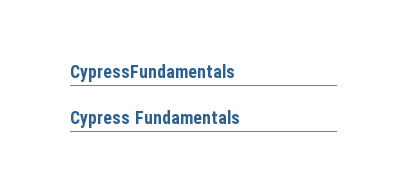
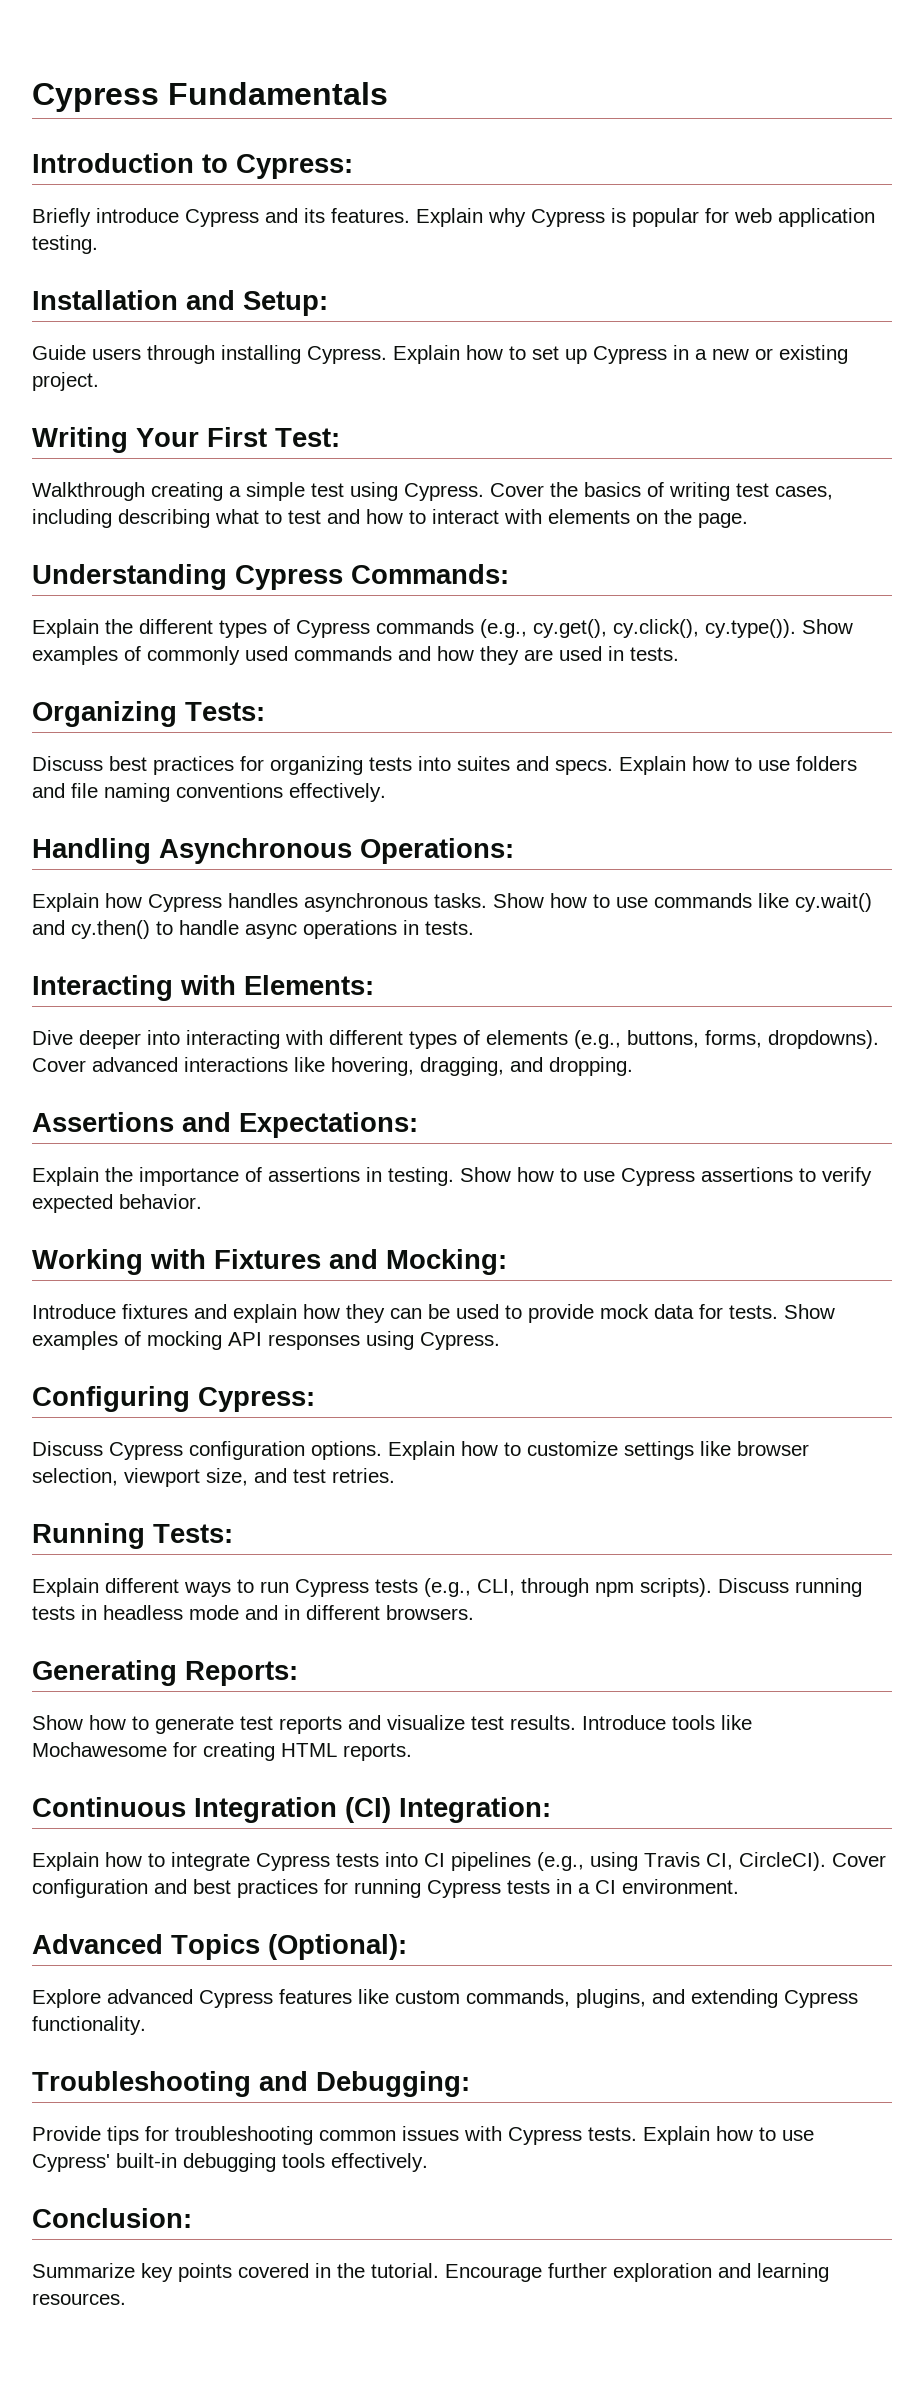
- CypressFundamentals
+ Introduction to Cypress:
+ Briefly introduce Cypress and its features. Explain why Cypress is popular for web application testing.
+ Installation and Setup:
+ Guide users through installing Cypress. Explain how to set up Cypress in a new or existing project.
+ Writing Your First Test:
+ Walkthrough creating a simple test using Cypress. Cover the basics of writing test cases, including describing what to test and how to interact with elements on the page.
+ Understanding Cypress Commands:
+ Explain the different types of Cypress commands (e.g., cy.get(), cy.click(), cy.type()). Show examples of commonly used commands and how they are used in tests.
+ Organizing Tests:
+ Discuss best practices for organizing tests into suites and specs. Explain how to use folders and file naming conventions effectively.
+ Handling Asynchronous Operations:
+ Explain how Cypress handles asynchronous tasks. Show how to use commands like cy.wait() and cy.then() to handle async operations in tests.
+ Interacting with Elements:
+ Dive deeper into interacting with different types of elements (e.g., buttons, forms, dropdowns). Cover advanced interactions like hovering, dragging, and dropping.
+ Assertions and Expectations:
+ Explain the importance of assertions in testing. Show how to use Cypress assertions to verify expected behavior.
+ Working with Fixtures and Mocking:
+ Introduce fixtures and explain how they can be used to provide mock data for tests. Show examples of mocking API responses using Cypress.
+ Configuring Cypress:
+ Discuss Cypress configuration options. Explain how to customize settings like browser selection, viewport size, and test retries.
+ Running Tests:
+ Explain different ways to run Cypress tests (e.g., CLI, through npm scripts). Discuss running tests in headless mode and in different browsers.
+ Generating Reports:
+ Show how to generate test reports and visualize test results. Introduce tools like Mochawesome for creating HTML reports.
+ Continuous Integration (CI) Integration:
+ Explain how to integrate Cypress tests into CI pipelines (e.g., using Travis CI, CircleCI). Cover configuration and best practices for running Cypress tests in a CI environment.
+ Advanced Topics (Optional):
+ Explore advanced Cypress features like custom commands, plugins, and extending Cypress functionality.
+ Troubleshooting and Debugging:
+ Provide tips for troubleshooting common issues with Cypress tests. Explain how to use Cypress' built-in debugging tools effectively.
+ Conclusion:
+ Summarize key points covered in the tutorial. Encourage further exploration and learning resources.

